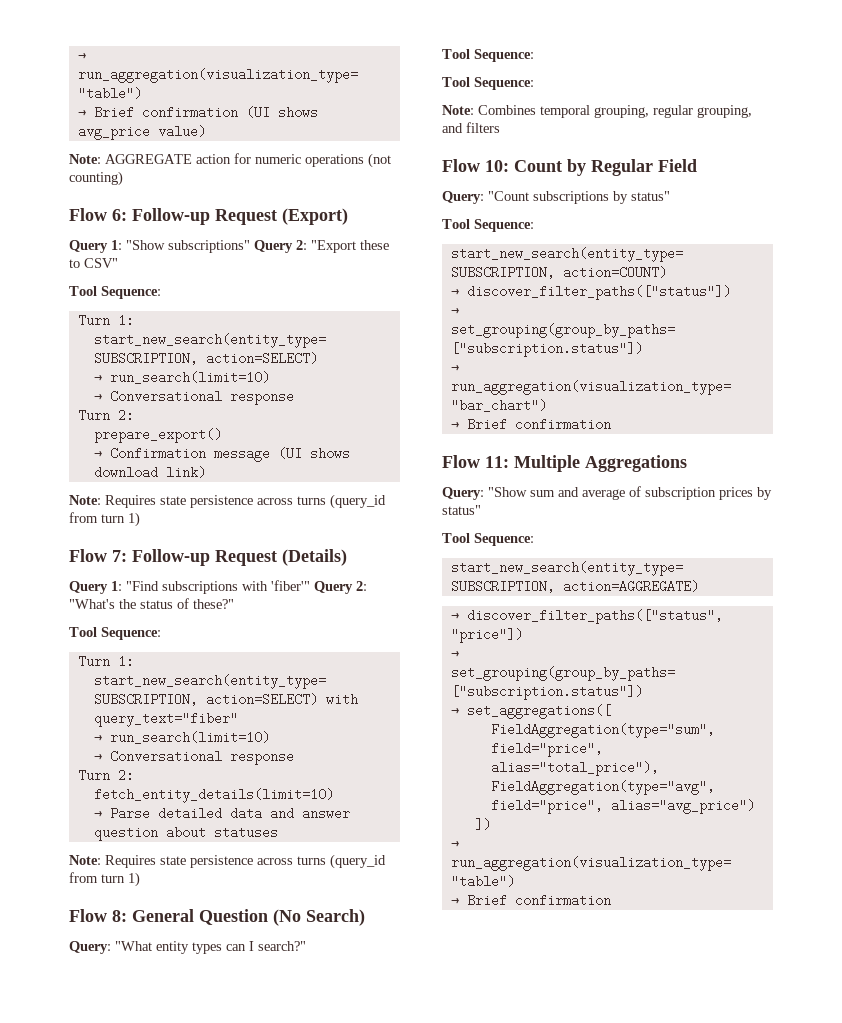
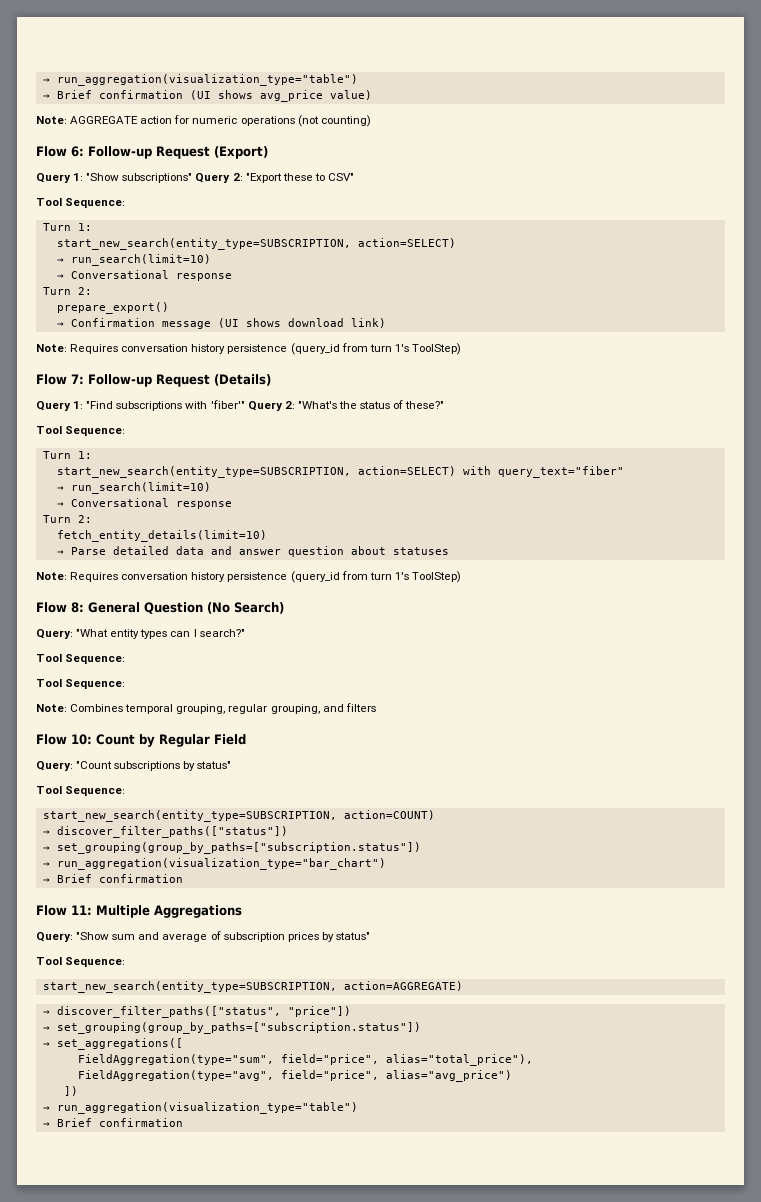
  → Confirmation message (UI shows download link)
- Note: Requires state persistence across turns (query_id from turn 1)
+ Note: Requires conversation history persistence (query_id from turn 1's ToolStep)
  → Parse detailed data and answer question about statuses
- Note: Requires state persistence across turns (query_id from turn 1)
+ Note: Requires conversation history persistence (query_id from turn 1's ToolStep)

